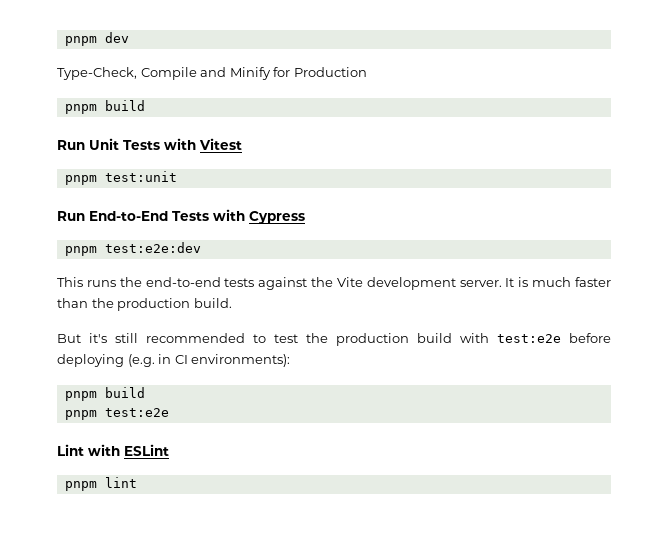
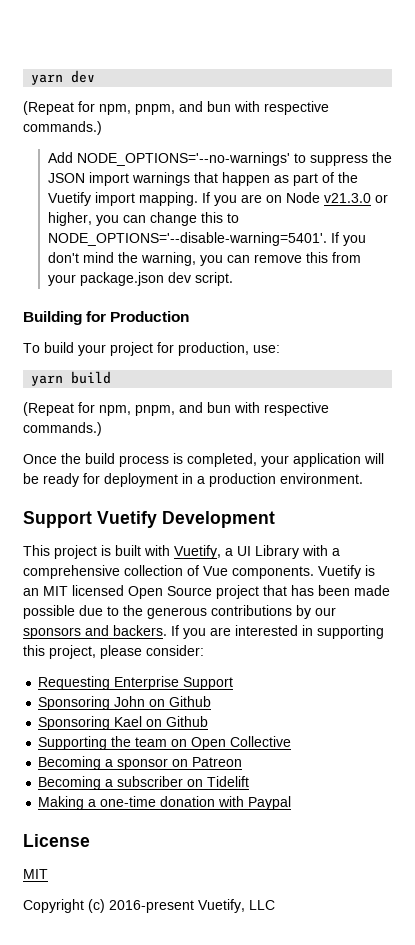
- pnpm dev
- Type-Check, Compile and Minify for Production
- pnpm build
- Run Unit Tests with Vitest
- pnpm test:unit
- Run End-to-End Tests with Cypress
- pnpm test:e2e:dev
- This runs the end-to-end tests against the Vite development server. It is much faster than the production build.
- But it's still recommended to test the production build with test:e2e before deploying (e.g. in CI environments):
- pnpm build
- pnpm test:e2e
- Lint with ESLint
- pnpm lint
+ yarn dev
+ (Repeat for npm, pnpm, and bun with respective commands.)
+ Add NODE_OPTIONS='--no-warnings' to suppress the JSON import warnings that happen as part of the Vuetify import mapping. If you are on Node v21.3.0 or higher, you can change this to NODE_OPTIONS='--disable-warning=5401'. If you don't mind the warning, you can remove this from your package.json dev script.
+ Building for Production
+ To build your project for production, use:
+ yarn build
+ (Repeat for npm, pnpm, and bun with respective commands.)
+ Once the build process is completed, your application will be ready for deployment in a production environment.
+ Support Vuetify Development
+ This project is built with Vuetify, a UI Library with a comprehensive collection of Vue components. Vuetify is an MIT licensed Open Source project that has been made possible due to the generous contributions by our sponsors and backers. If you are interested in supporting this project, please consider:
+ Requesting Enterprise Support
+ Sponsoring John on Github
+ Sponsoring Kael on Github
+ Supporting the team on Open Collective
+ Becoming a sponsor on Patreon
+ Becoming a subscriber on Tidelift
+ Making a one-time donation with Paypal
+ License
+ MIT
+ Copyright (c) 2016-present Vuetify, LLC

